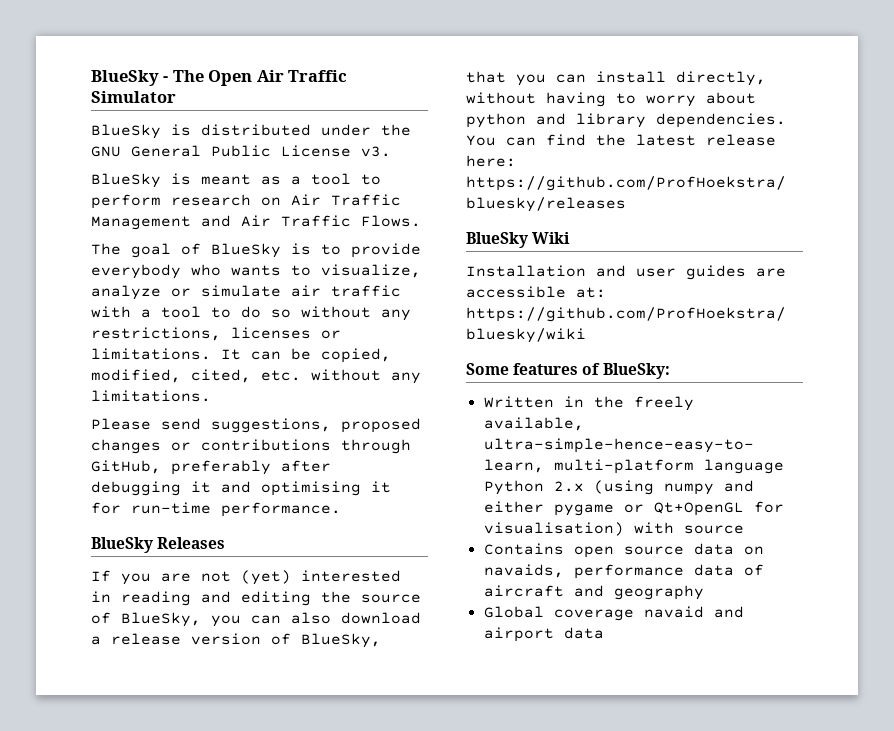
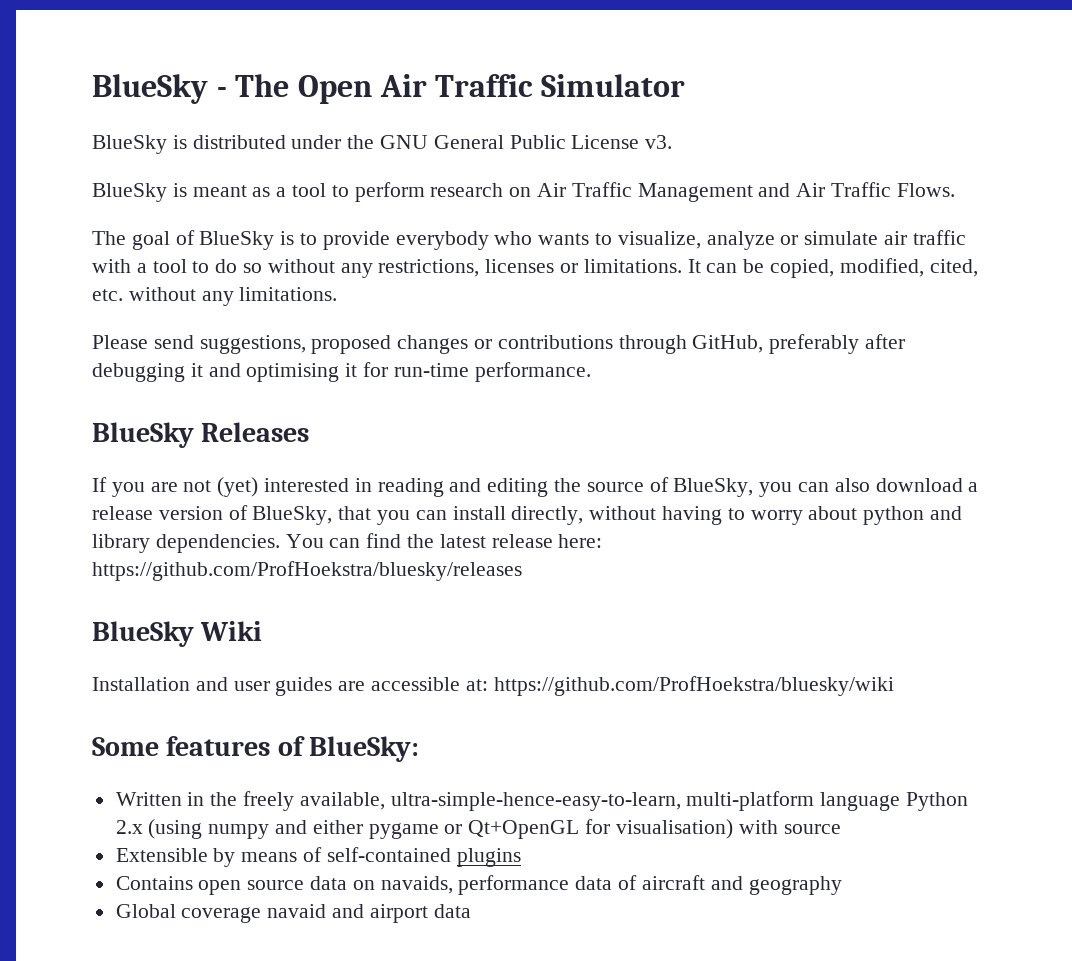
+ Extensible by means of self-contained plugins

